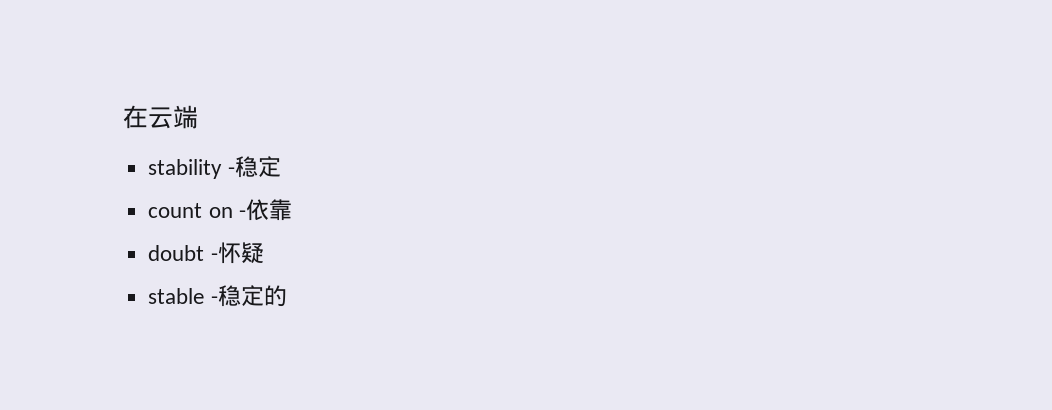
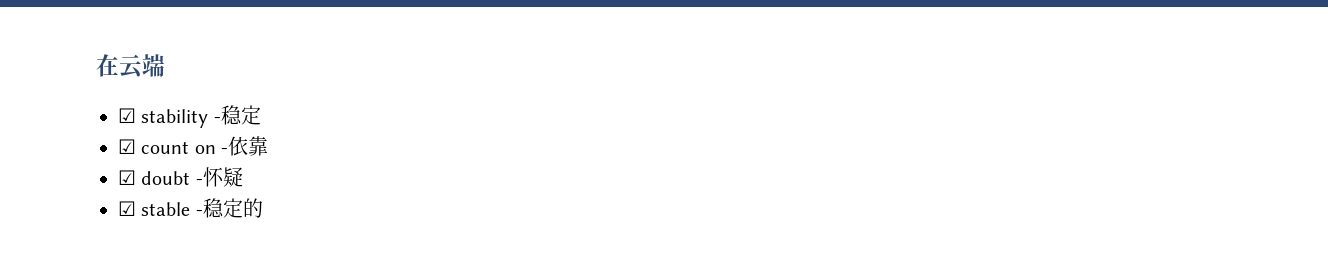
- stability -稳定
+ ☑ stability -稳定
- count on -依靠
+ ☑ count on -依靠
- doubt -怀疑
+ ☑ doubt -怀疑
- stable -稳定的
+ ☑ stable -稳定的

